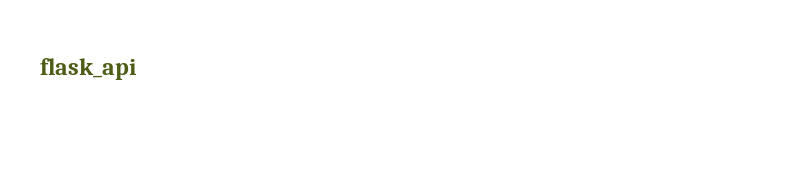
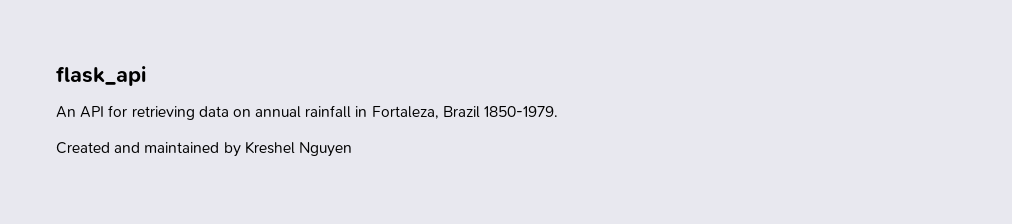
+ An API for retrieving data on annual rainfall in Fortaleza, Brazil 1850-1979.
+ Created and maintained by Kreshel Nguyen

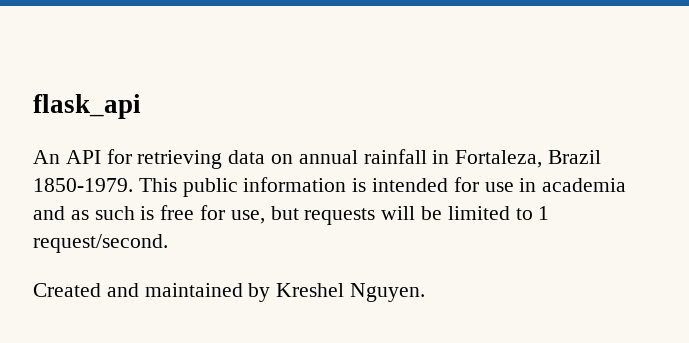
+ This public information is intended for use in academia and as such is free for use, but requests will be limited to 1 request/second.
- Created and maintained by Kreshel Nguyen
+ Created and maintained by Kreshel Nguyen.

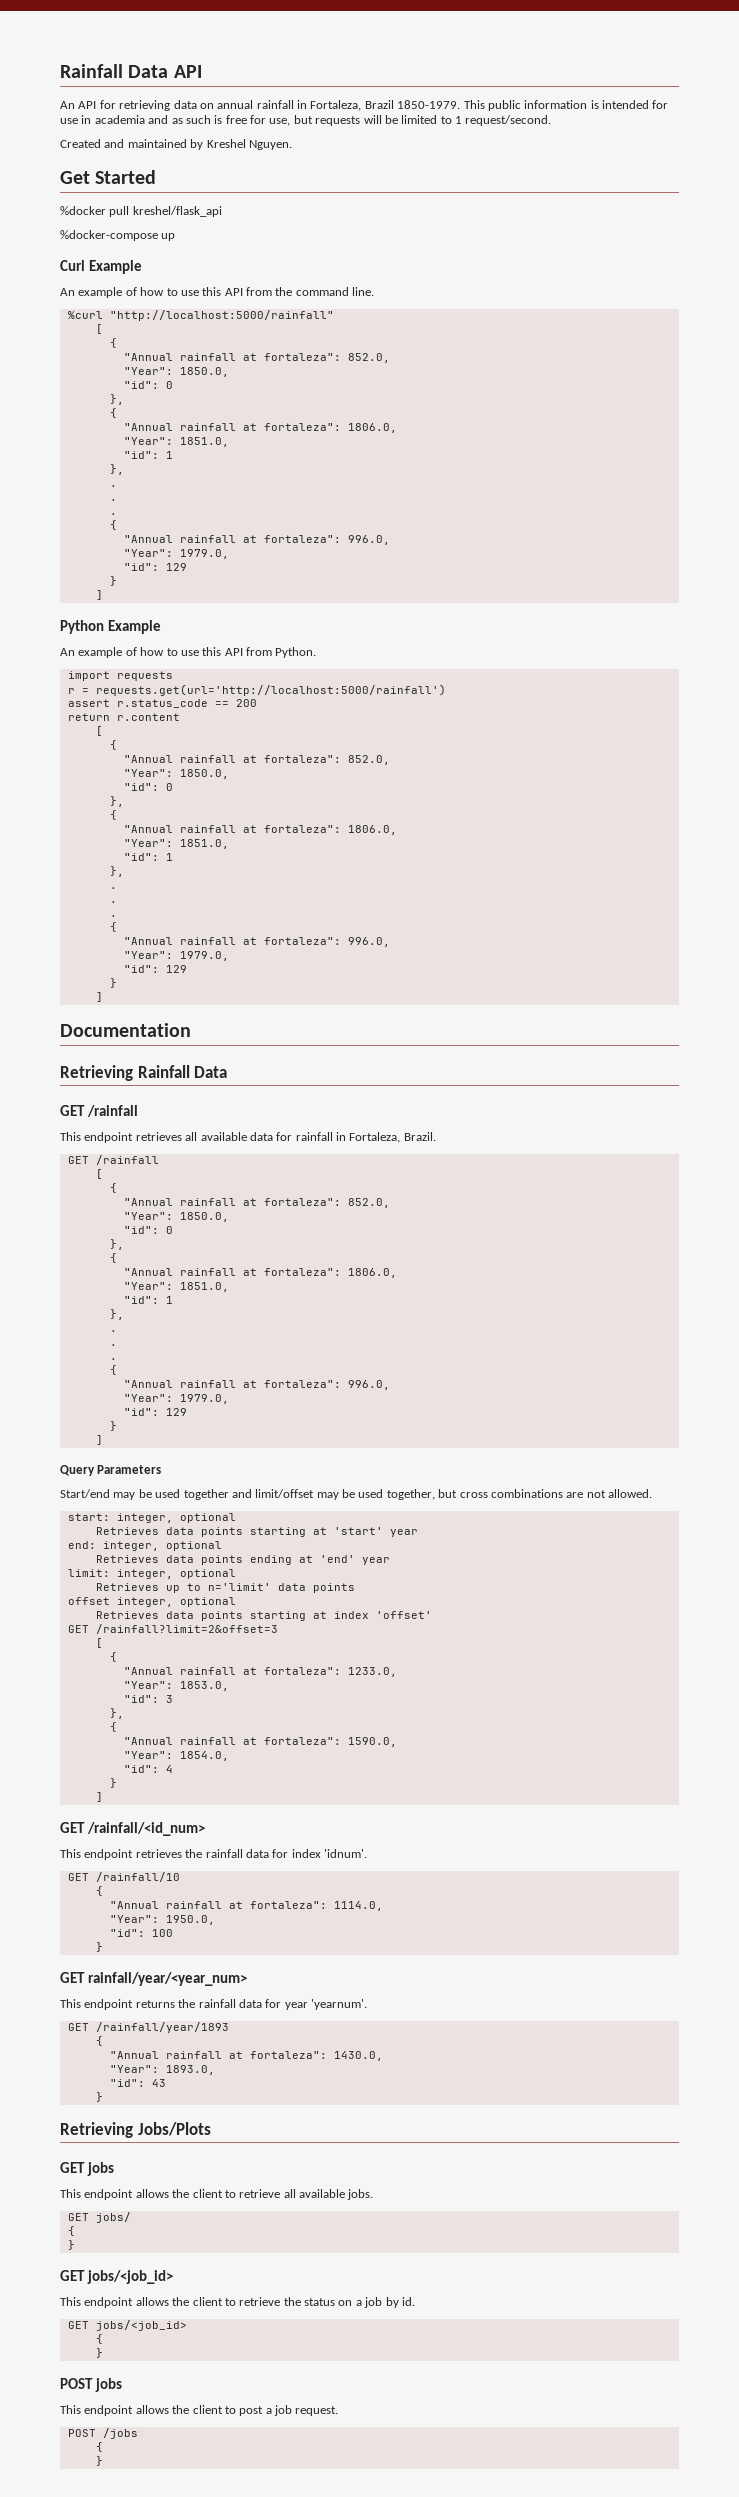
- flask_api
+ Rainfall Data API
+ Get Started
+ %docker pull kreshel/flask_api
+ %docker-compose up
+ Curl Example
+ An example of how to use this API from the command line.
+ %curl "http://localhost:5000/rainfall"
+ [
+ {
+ "Annual rainfall at fortaleza": 852.0,
+ "Year": 1850.0,
+ "id": 0
+ },
+ {
+ "Annual rainfall at fortaleza": 1806.0,
+ "Year": 1851.0,
+ "id": 1
+ },
+ .
+ .
+ .
+ {
+ "Annual rainfall at fortaleza": 996.0,
+ "Year": 1979.0,
+ "id": 129
+ }
+ ]
+ Python Example
+ An example of how to use this API from Python.
+ import requests
+ r = requests.get(url='http://localhost:5000/rainfall')
+ assert r.status_code == 200
+ return r.content
+ [
+ {
+ "Annual rainfall at fortaleza": 852.0,
+ "Year": 1850.0,
+ "id": 0
+ },
+ {
+ "Annual rainfall at fortaleza": 1806.0,
+ "Year": 1851.0,
+ "id": 1
+ },
+ .
+ .
+ .
+ {
+ "Annual rainfall at fortaleza": 996.0,
+ "Year": 1979.0,
+ "id": 129
+ }
+ ]
+ Documentation
+ Retrieving Rainfall Data
+ GET /rainfall
+ This endpoint retrieves all available data for rainfall in Fortaleza, Brazil.
+ GET /rainfall
+ [
+ {
+ "Annual rainfall at fortaleza": 852.0,
+ "Year": 1850.0,
+ "id": 0
+ },
+ {
+ "Annual rainfall at fortaleza": 1806.0,
+ "Year": 1851.0,
+ "id": 1
+ },
+ .
+ .
+ .
+ {
+ "Annual rainfall at fortaleza": 996.0,
+ "Year": 1979.0,
+ "id": 129
+ }
+ ]
+ Query Parameters
+ Start/end may be used together and limit/offset may be used together, but cross combinations are not allowed.
+ start: integer, optional
+ Retrieves data points starting at 'start' year
+ end: integer, optional
+ Retrieves data points ending at 'end' year
+ limit: integer, optional
+ Retrieves up to n='limit' data points
+ offset integer, optional
+ Retrieves data points starting at index 'offset'
+ GET /rainfall?limit=2&offset=3
+ [
+ {
+ "Annual rainfall at fortaleza": 1233.0,
+ "Year": 1853.0,
+ "id": 3
+ },
+ {
+ "Annual rainfall at fortaleza": 1590.0,
+ "Year": 1854.0,
+ "id": 4
+ }
+ ]
+ GET /rainfall/<id_num>
+ This endpoint retrieves the rainfall data for index 'idnum'.
+ GET /rainfall/10
+ {
+ "Annual rainfall at fortaleza": 1114.0,
+ "Year": 1950.0,
+ "id": 100
+ }
+ GET rainfall/year/<year_num>
+ This endpoint returns the rainfall data for year 'yearnum'.
+ GET /rainfall/year/1893
+ {
+ "Annual rainfall at fortaleza": 1430.0,
+ "Year": 1893.0,
+ "id": 43
+ }
+ Retrieving Jobs/Plots
+ GET jobs
+ This endpoint allows the client to retrieve all available jobs.
+ GET jobs/
+ {
+ }
+ GET jobs/<job_id>
+ This endpoint allows the client to retrieve the status on a job by id.
+ GET jobs/<job_id>
+ {
+ }
+ POST jobs
+ This endpoint allows the client to post a job request.
+ POST /jobs
+ {
+ }

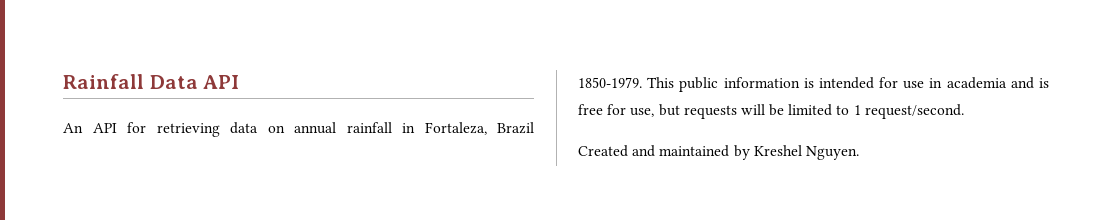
- This public information is intended for use in academia and as such is free for use, but requests will be limited to 1 request/second.
+ This public information is intended for use in academia and is free for use, but requests will be limited to 1 request/second.
- Get Started
- %docker pull kreshel/flask_api
- %docker-compose up
- Curl Example
- An example of how to use this API from the command line.
- %curl "http://localhost:5000/rainfall"
- [
- {
- "Annual rainfall at fortaleza": 852.0,
- "Year": 1850.0,
- "id": 0
- },
- {
- "Annual rainfall at fortaleza": 1806.0,
- "Year": 1851.0,
- "id": 1
- },
- .
- .
- .
- {
- "Annual rainfall at fortaleza": 996.0,
- "Year": 1979.0,
- "id": 129
- }
- ]
- Python Example
- An example of how to use this API from Python.
- import requests
- r = requests.get(url='http://localhost:5000/rainfall')
- assert r.status_code == 200
- return r.content
- [
- {
- "Annual rainfall at fortaleza": 852.0,
- "Year": 1850.0,
- "id": 0
- },
- {
- "Annual rainfall at fortaleza": 1806.0,
- "Year": 1851.0,
- "id": 1
- },
- .
- .
- .
- {
- "Annual rainfall at fortaleza": 996.0,
- "Year": 1979.0,
- "id": 129
- }
- ]
- Documentation
- Retrieving Rainfall Data
- GET /rainfall
- This endpoint retrieves all available data for rainfall in Fortaleza, Brazil.
- GET /rainfall
- [
- {
- "Annual rainfall at fortaleza": 852.0,
- "Year": 1850.0,
- "id": 0
- },
- {
- "Annual rainfall at fortaleza": 1806.0,
- "Year": 1851.0,
- "id": 1
- },
- .
- .
- .
- {
- "Annual rainfall at fortaleza": 996.0,
- "Year": 1979.0,
- "id": 129
- }
- ]
- Query Parameters
- Start/end may be used together and limit/offset may be used together, but cross combinations are not allowed.
- start: integer, optional
- Retrieves data points starting at 'start' year
- end: integer, optional
- Retrieves data points ending at 'end' year
- limit: integer, optional
- Retrieves up to n='limit' data points
- offset integer, optional
- Retrieves data points starting at index 'offset'
- GET /rainfall?limit=2&offset=3
- [
- {
- "Annual rainfall at fortaleza": 1233.0,
- "Year": 1853.0,
- "id": 3
- },
- {
- "Annual rainfall at fortaleza": 1590.0,
- "Year": 1854.0,
- "id": 4
- }
- ]
- GET /rainfall/<id_num>
- This endpoint retrieves the rainfall data for index 'idnum'.
- GET /rainfall/10
- {
- "Annual rainfall at fortaleza": 1114.0,
- "Year": 1950.0,
- "id": 100
- }
- GET rainfall/year/<year_num>
- This endpoint returns the rainfall data for year 'yearnum'.
- GET /rainfall/year/1893
- {
- "Annual rainfall at fortaleza": 1430.0,
- "Year": 1893.0,
- "id": 43
- }
- Retrieving Jobs/Plots
- GET jobs
- This endpoint allows the client to retrieve all available jobs.
- GET jobs/
- {
- }
- GET jobs/<job_id>
- This endpoint allows the client to retrieve the status on a job by id.
- GET jobs/<job_id>
- {
- }
- POST jobs
- This endpoint allows the client to post a job request.
- POST /jobs
- {
- }

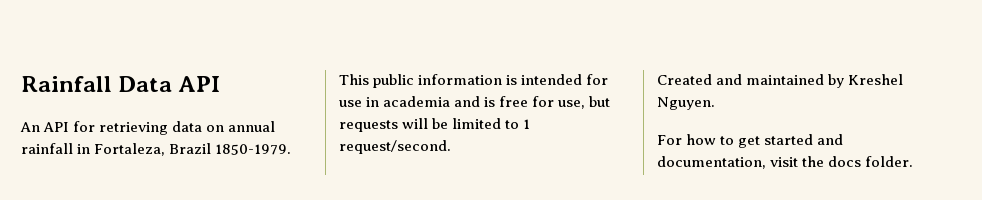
+ For how to get started and documentation, visit the docs folder.

